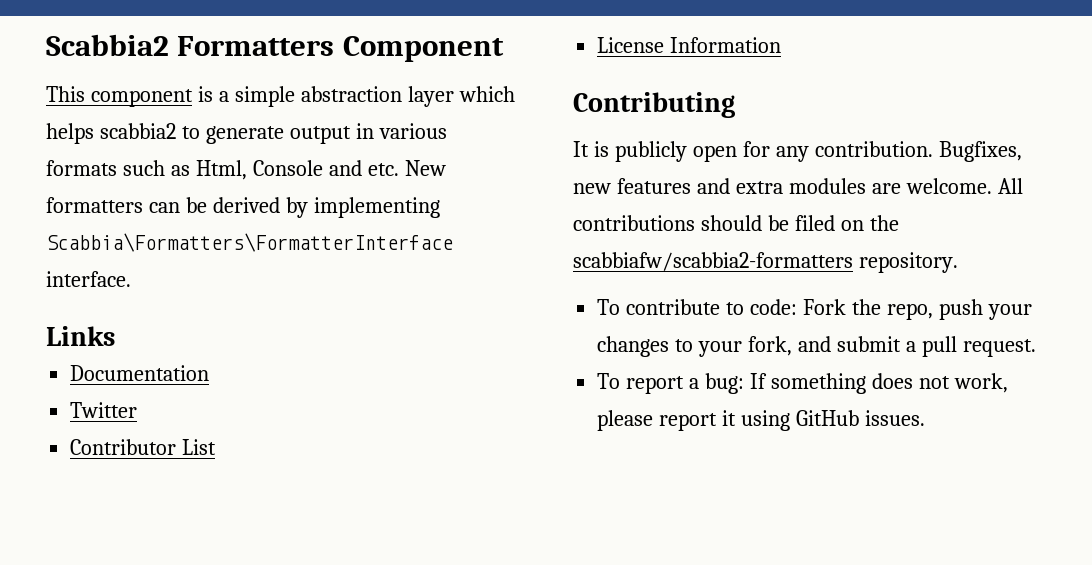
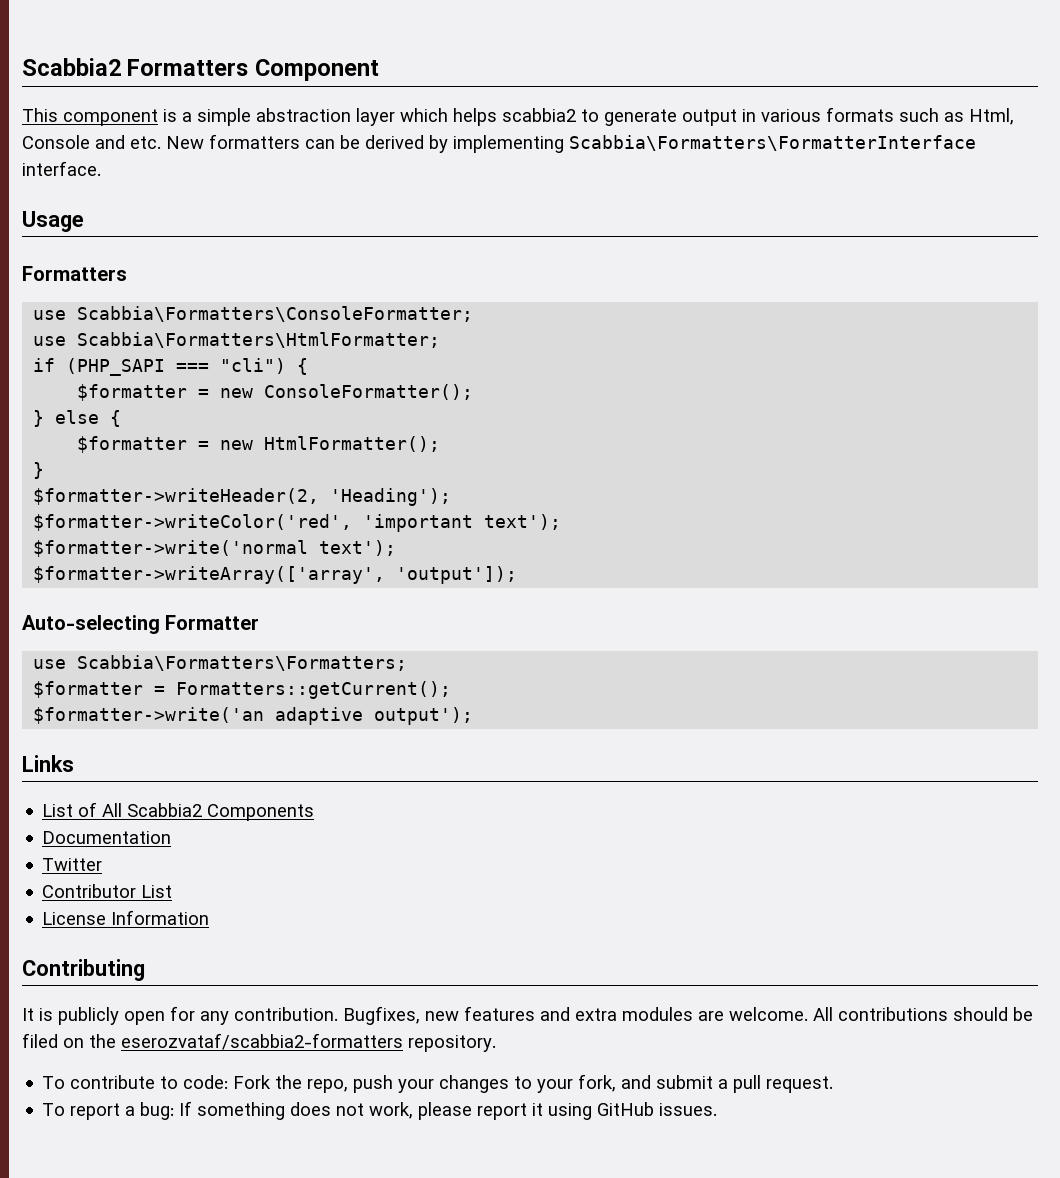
+ Usage
+ Formatters
+ use Scabbia\Formatters\ConsoleFormatter;
+ use Scabbia\Formatters\HtmlFormatter;
+ if (PHP_SAPI === "cli") {
+ $formatter = new ConsoleFormatter();
+ } else {
+ $formatter = new HtmlFormatter();
+ }
+ $formatter->writeHeader(2, 'Heading');
+ $formatter->writeColor('red', 'important text');
+ $formatter->write('normal text');
+ $formatter->writeArray(['array', 'output']);
+ Auto-selecting Formatter
+ use Scabbia\Formatters\Formatters;
+ $formatter = Formatters::getCurrent();
+ $formatter->write('an adaptive output');
  Links
+ List of All Scabbia2 Components
- All contributions should be filed on the scabbiafw/scabbia2-formatters repository.
+ All contributions should be filed on the eserozvataf/scabbia2-formatters repository.

